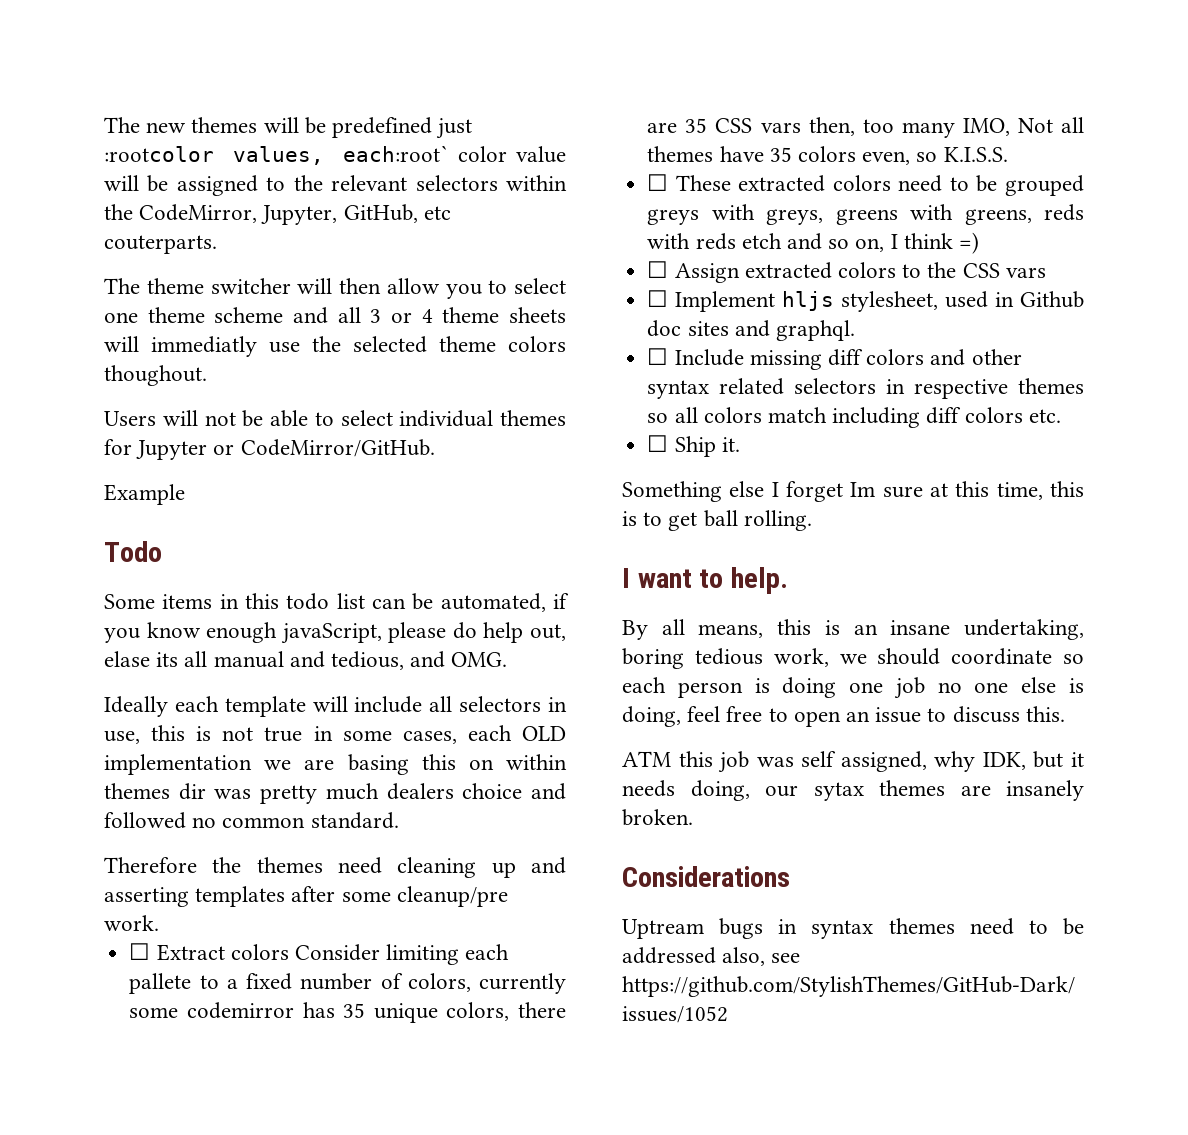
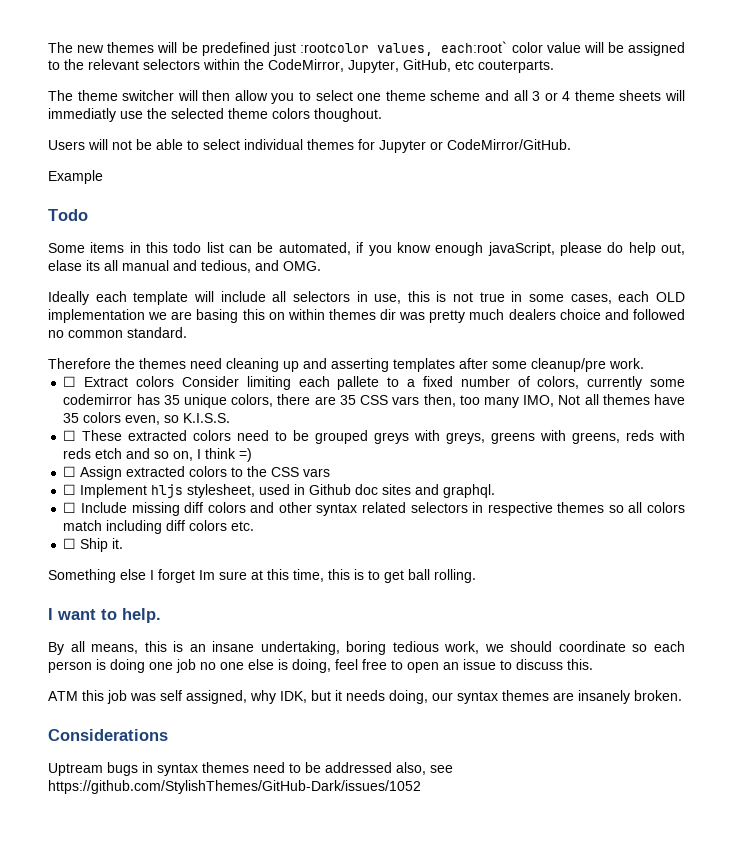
- ATM this job was self assigned, why IDK, but it needs doing, our sytax themes are insanely broken.
+ ATM this job was self assigned, why IDK, but it needs doing, our syntax themes are insanely broken.

